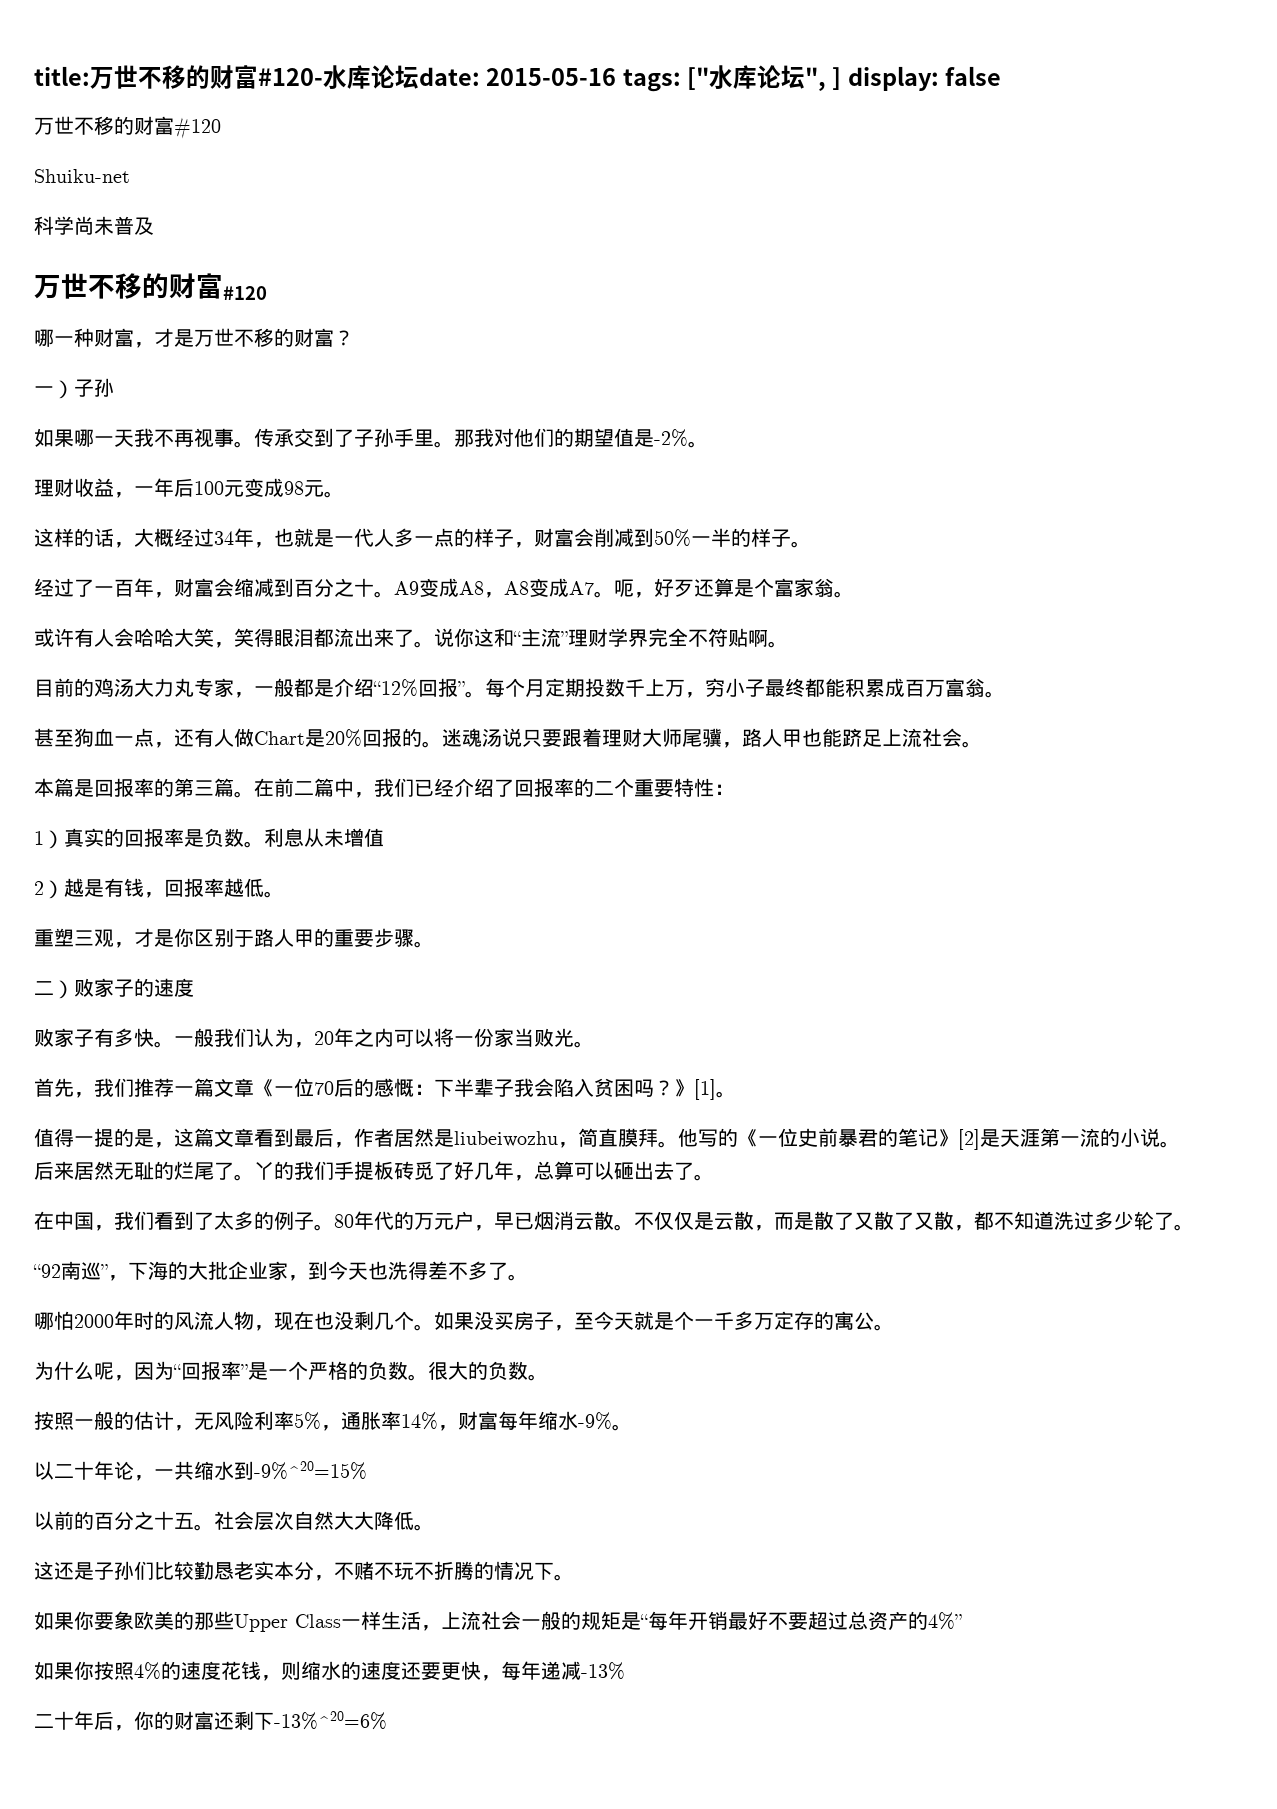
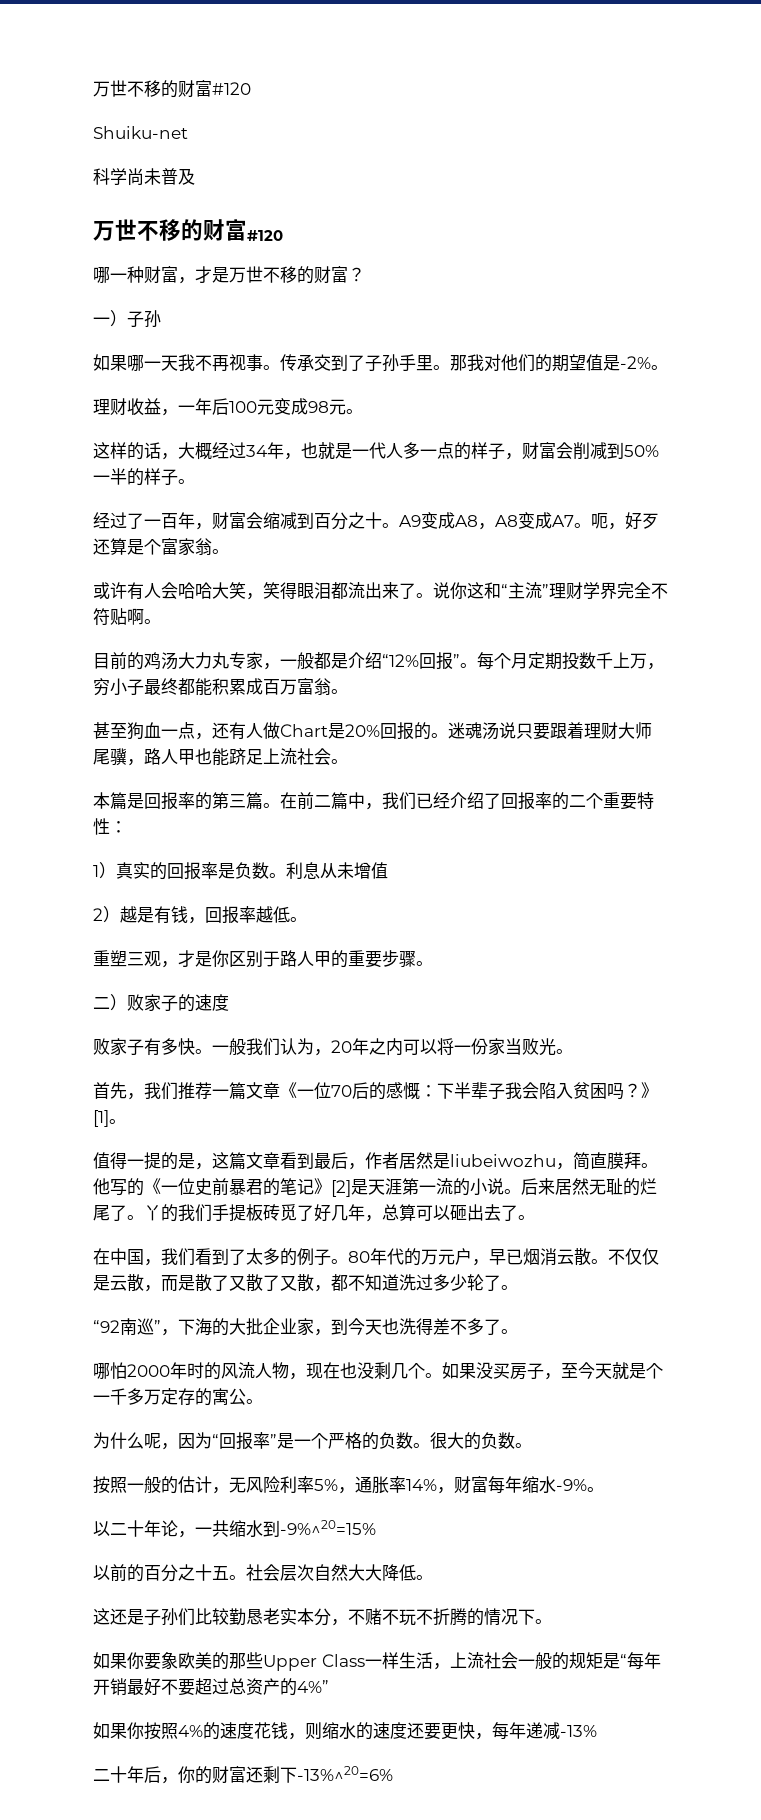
- title:万世不移的财富#120-水库论坛date: 2015-05-16 tags: ["水库论坛", ] display: false

